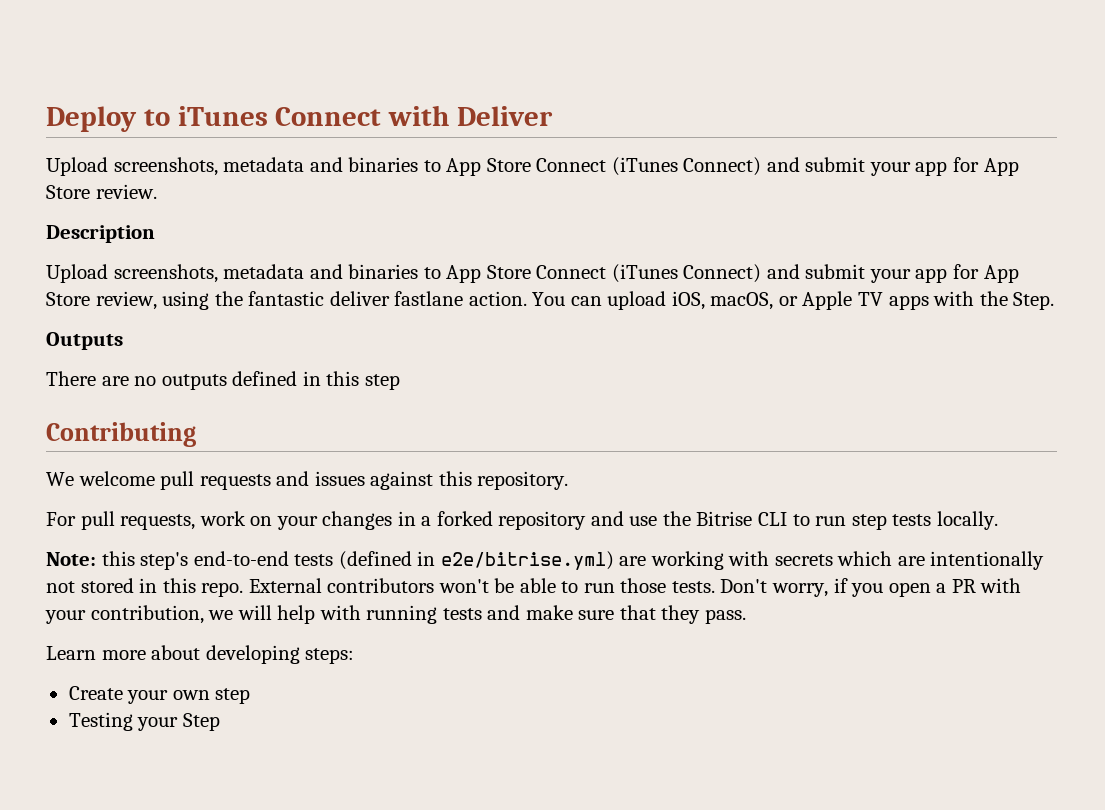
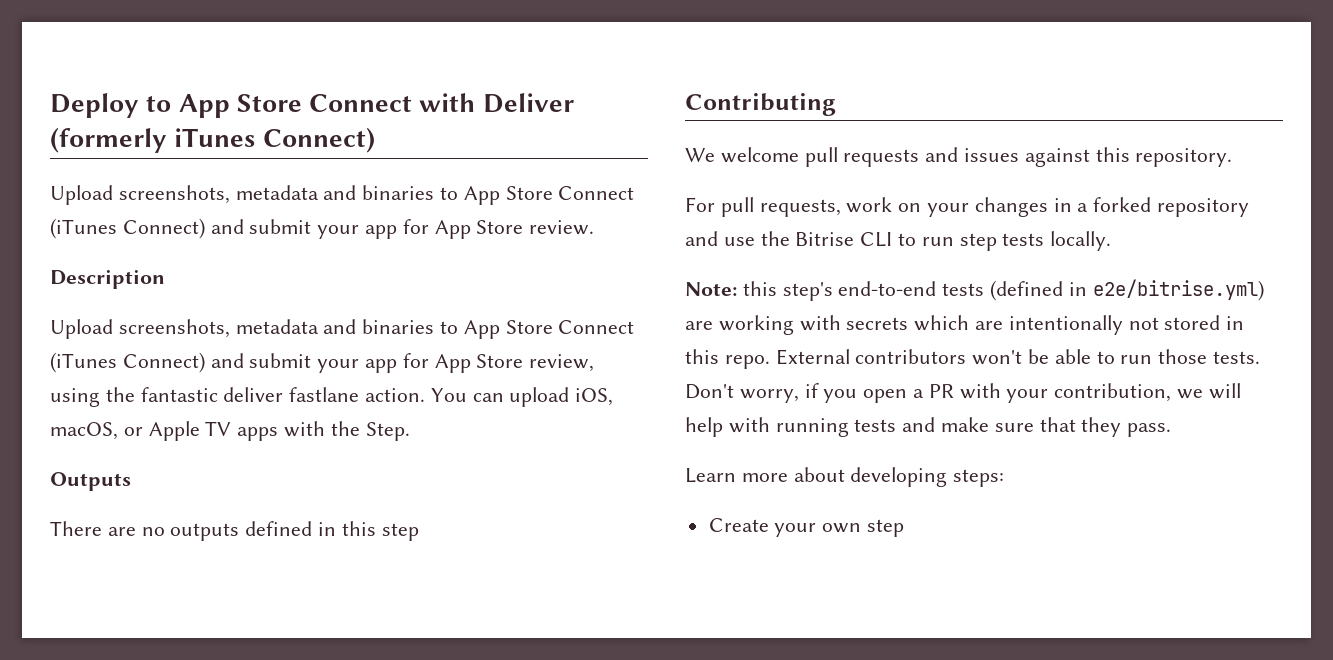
- Deploy to iTunes Connect with Deliver
+ Deploy to App Store Connect with Deliver (formerly iTunes Connect)
- Testing your Step

